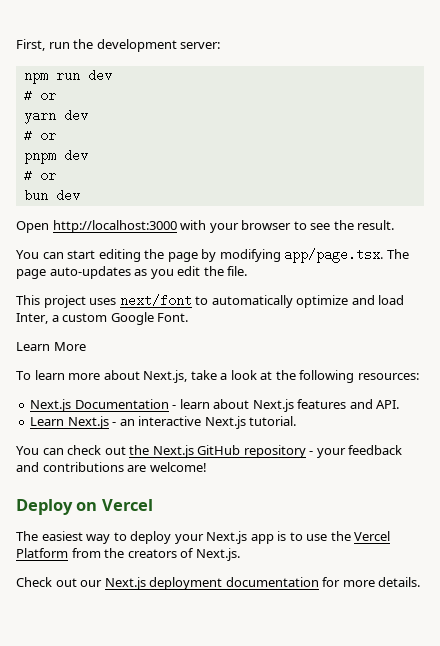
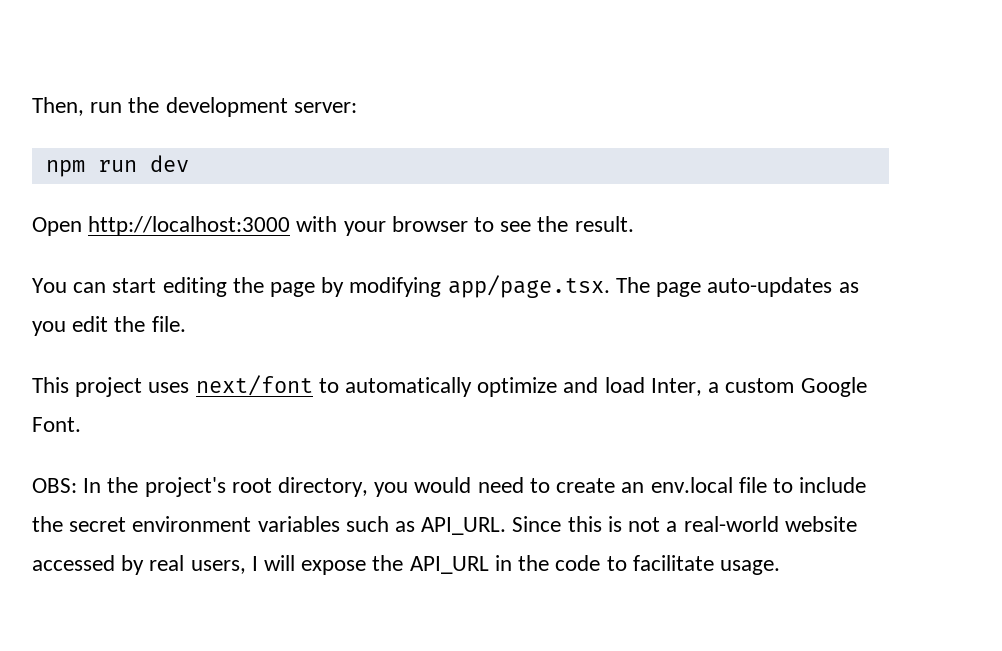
- First, run the development server:
+ Then, run the development server:
  npm run dev
- # or
- yarn dev
- # or
- pnpm dev
- # or
- bun dev
- Learn More
- To learn more about Next.js, take a look at the following resources:
- Next.js Documentation - learn about Next.js features and API.
- Learn Next.js - an interactive Next.js tutorial.
- You can check out the Next.js GitHub repository - your feedback and contributions are welcome!
- Deploy on Vercel
- The easiest way to deploy your Next.js app is to use the Vercel Platform from the creators of Next.js.
- Check out our Next.js deployment documentation for more details.
+ OBS: In the project's root directory, you would need to create an env.local file to include the secret environment variables such as API_URL. Since this is not a real-world website accessed by real users, I will expose the API_URL in the code to facilitate usage.

